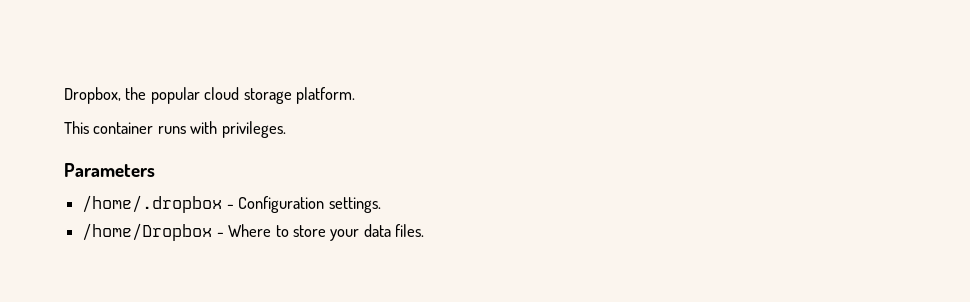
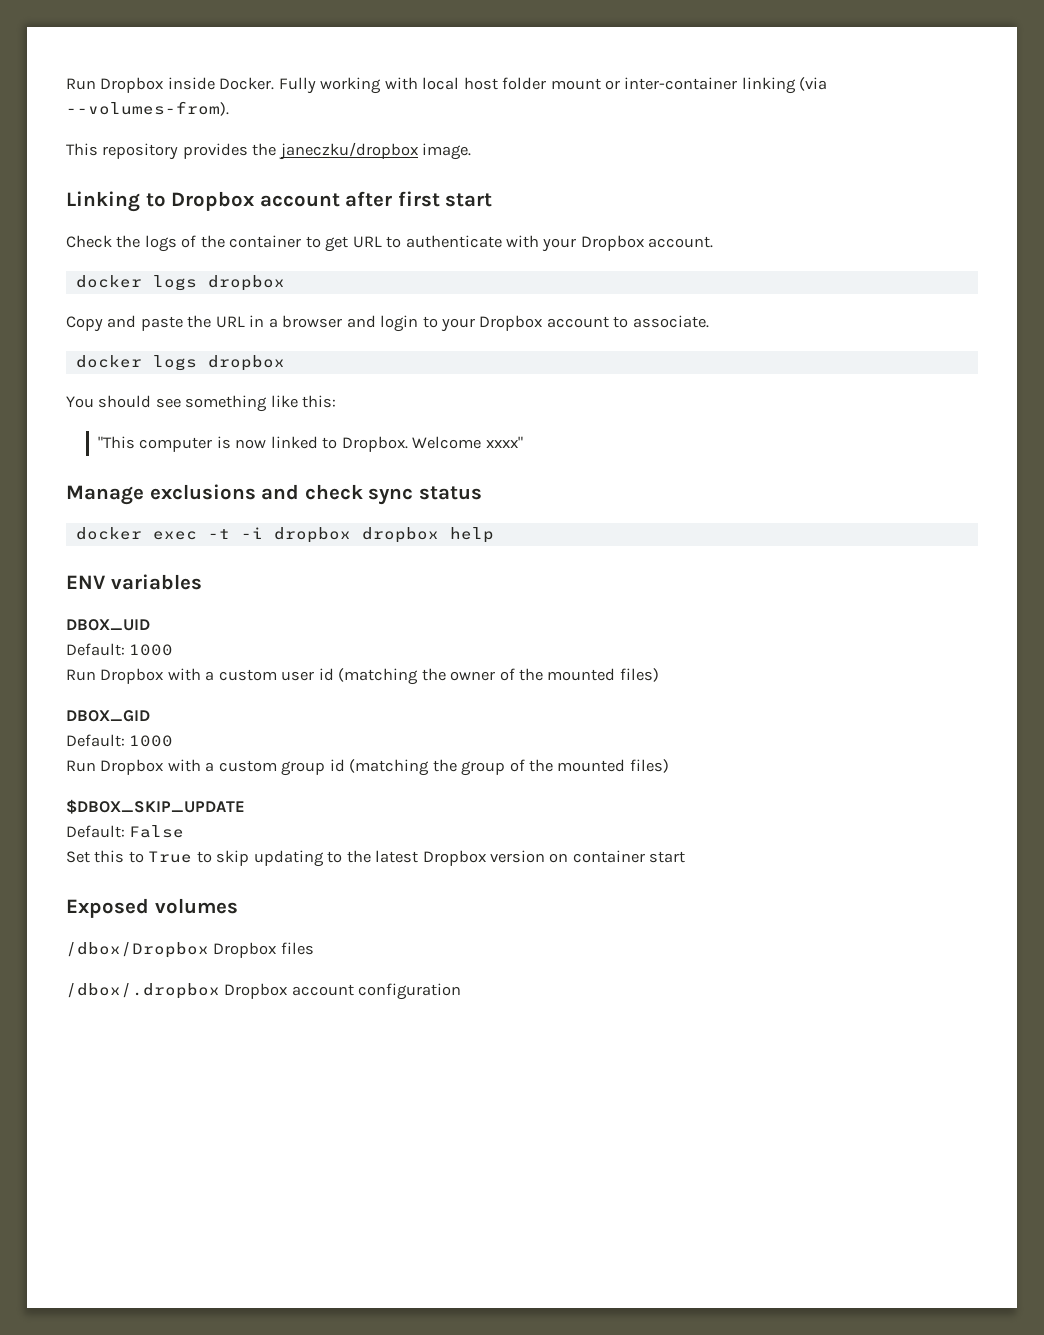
- Dropbox, the popular cloud storage platform.
- This container runs with privileges.
- Parameters
- /home/.dropbox - Configuration settings.
- /home/Dropbox - Where to store your data files.
+ Run Dropbox inside Docker. Fully working with local host folder mount or inter-container linking (via --volumes-from).
+ This repository provides the janeczku/dropbox image.
+ Linking to Dropbox account after first start
+ Check the logs of the container to get URL to authenticate with your Dropbox account.
+ docker logs dropbox
+ Copy and paste the URL in a browser and login to your Dropbox account to associate.
+ docker logs dropbox
+ You should see something like this:
+ "This computer is now linked to Dropbox. Welcome xxxx"
+ Manage exclusions and check sync status
+ docker exec -t -i dropbox dropbox help
+ ENV variables
+ DBOX_UID
+ Default: 1000
+ Run Dropbox with a custom user id (matching the owner of the mounted files)
+ DBOX_GID
+ Default: 1000
+ Run Dropbox with a custom group id (matching the group of the mounted files)
+ $DBOX_SKIP_UPDATE
+ Default: False
+ Set this to True to skip updating to the latest Dropbox version on container start
+ Exposed volumes
+ /dbox/Dropbox Dropbox files
+ /dbox/.dropbox Dropbox account configuration

